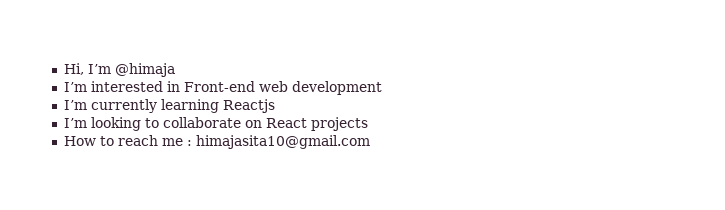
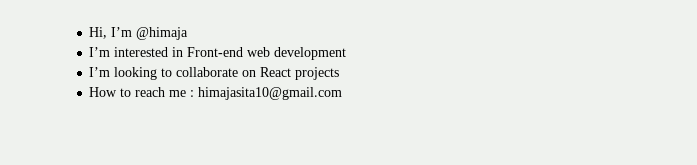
- I’m currently learning Reactjs

